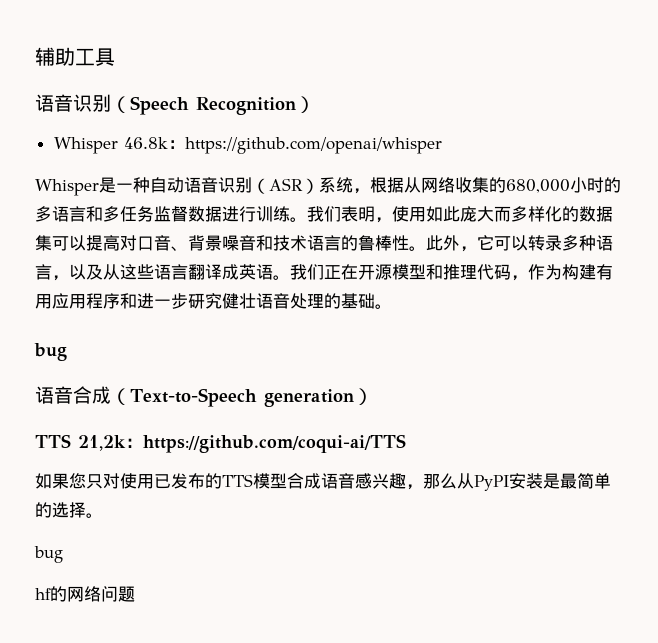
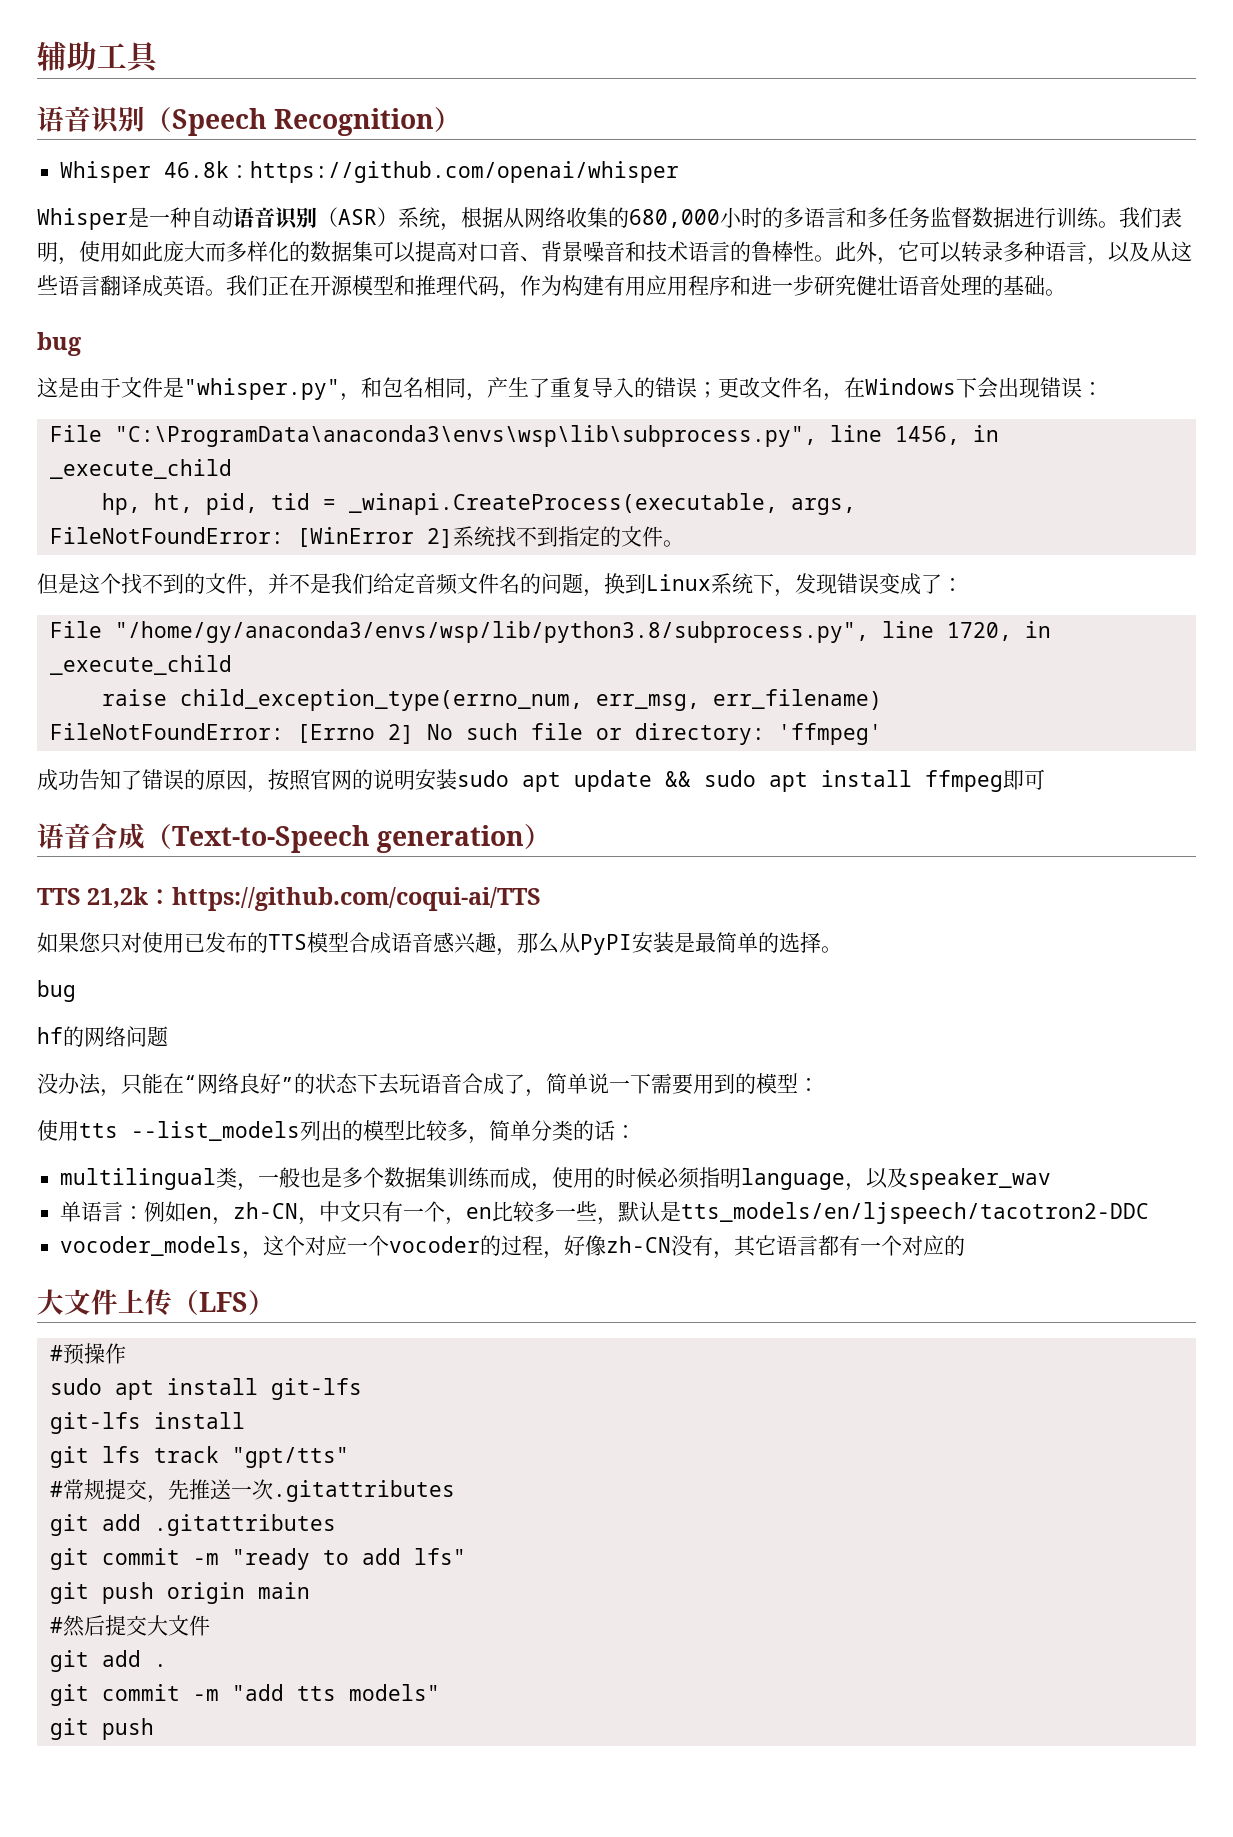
+ 这是由于文件是"whisper.py"，和包名相同，产生了重复导入的错误；更改文件名，在Windows下会出现错误：
+ File "C:\ProgramData\anaconda3\envs\wsp\lib\subprocess.py", line 1456, in _execute_child
+ hp, ht, pid, tid = _winapi.CreateProcess(executable, args,
+ FileNotFoundError: [WinError 2]系统找不到指定的文件。
+ 但是这个找不到的文件，并不是我们给定音频文件名的问题，换到Linux系统下，发现错误变成了：
+ File "/home/gy/anaconda3/envs/wsp/lib/python3.8/subprocess.py", line 1720, in _execute_child
+ raise child_exception_type(errno_num, err_msg, err_filename)
+ FileNotFoundError: [Errno 2] No such file or directory: 'ffmpeg'
+ 成功告知了错误的原因，按照官网的说明安装sudo apt update && sudo apt install ffmpeg即可
+ 没办法，只能在“网络良好”的状态下去玩语音合成了，简单说一下需要用到的模型：
+ 使用tts --list_models列出的模型比较多，简单分类的话：
+ multilingual类，一般也是多个数据集训练而成，使用的时候必须指明language，以及speaker_wav
+ 单语言：例如en，zh-CN，中文只有一个，en比较多一些，默认是tts_models/en/ljspeech/tacotron2-DDC
+ vocoder_models，这个对应一个vocoder的过程，好像zh-CN没有，其它语言都有一个对应的
+ 大文件上传（LFS）
+ #预操作
+ sudo apt install git-lfs
+ git-lfs install
+ git lfs track "gpt/tts"
+ #常规提交，先推送一次.gitattributes
+ git add .gitattributes
+ git commit -m "ready to add lfs"
+ git push origin main
+ #然后提交大文件
+ git add .
+ git commit -m "add tts models"
+ git push

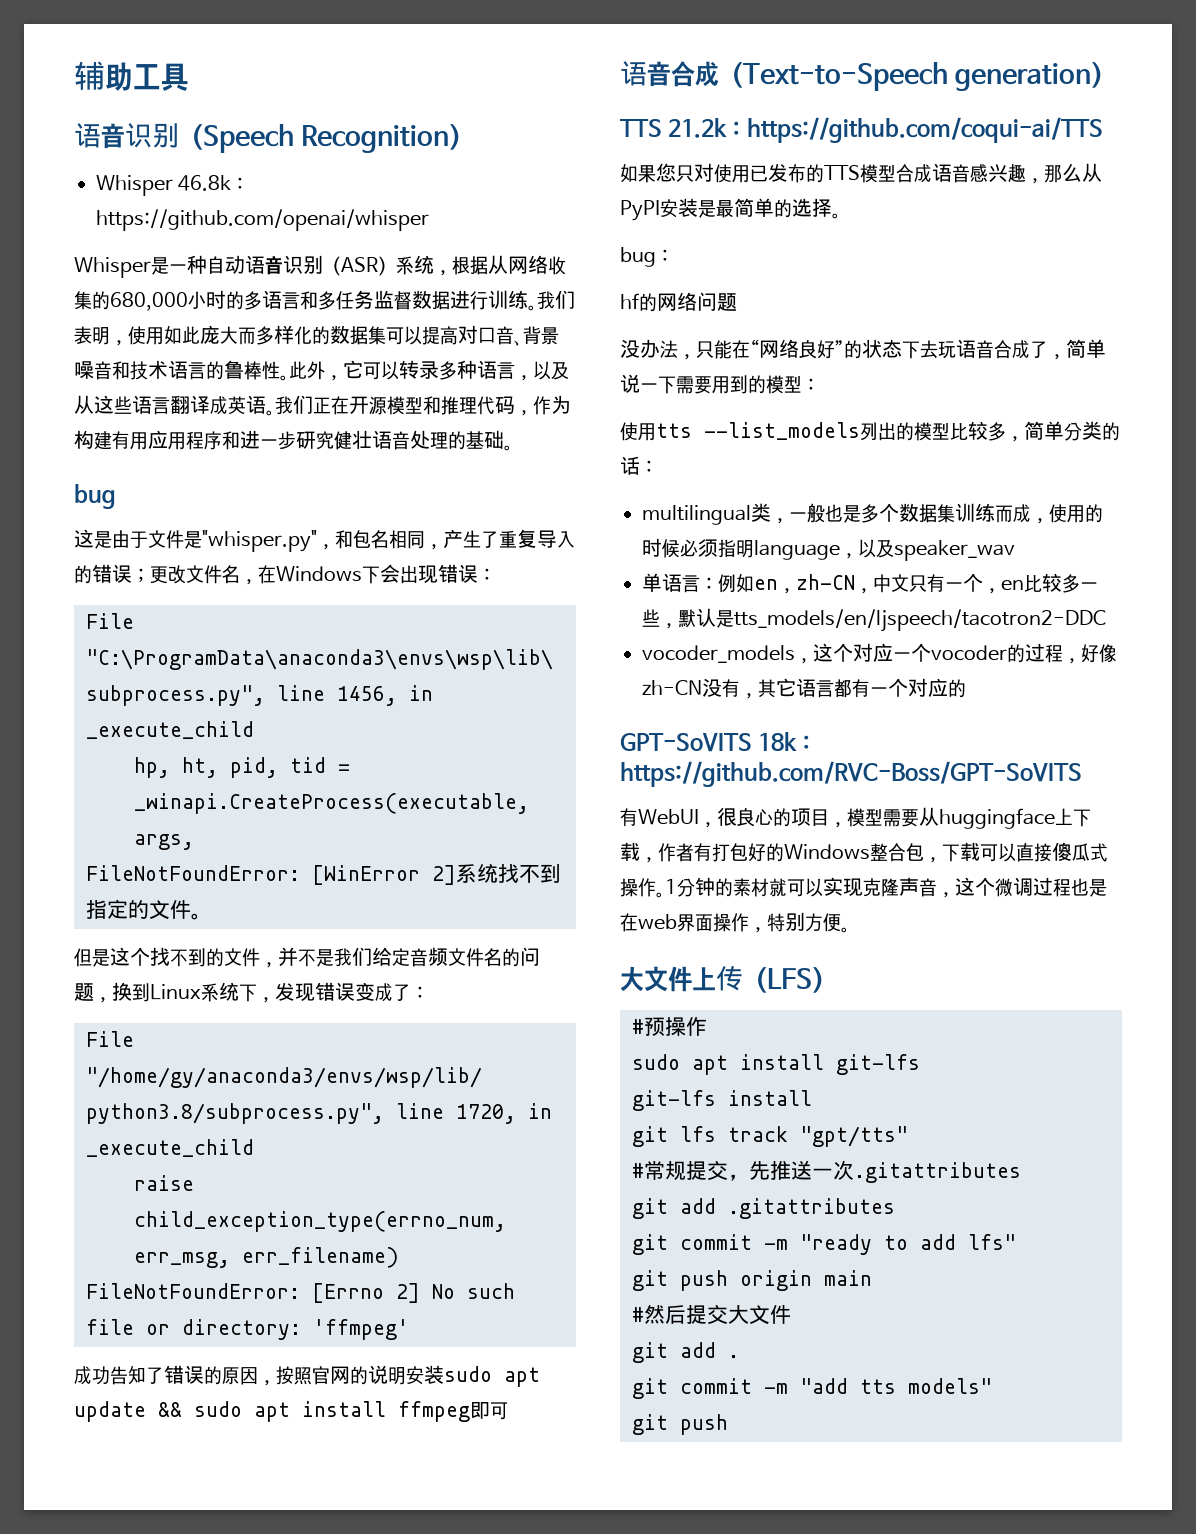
- TTS 21,2k：https://github.com/coqui-ai/TTS
+ TTS 21.2k：https://github.com/coqui-ai/TTS
  如果您只对使用已发布的TTS模型合成语音感兴趣，那么从PyPI安装是最简单的选择。
- bug
+ bug：
+ GPT-SoVITS 18k：https://github.com/RVC-Boss/GPT-SoVITS
+ 有WebUI，很良心的项目，模型需要从huggingface上下载，作者有打包好的Windows整合包，下载可以直接傻瓜式操作。1分钟的素材就可以实现克隆声音，这个微调过程也是在web界面操作，特别方便。

